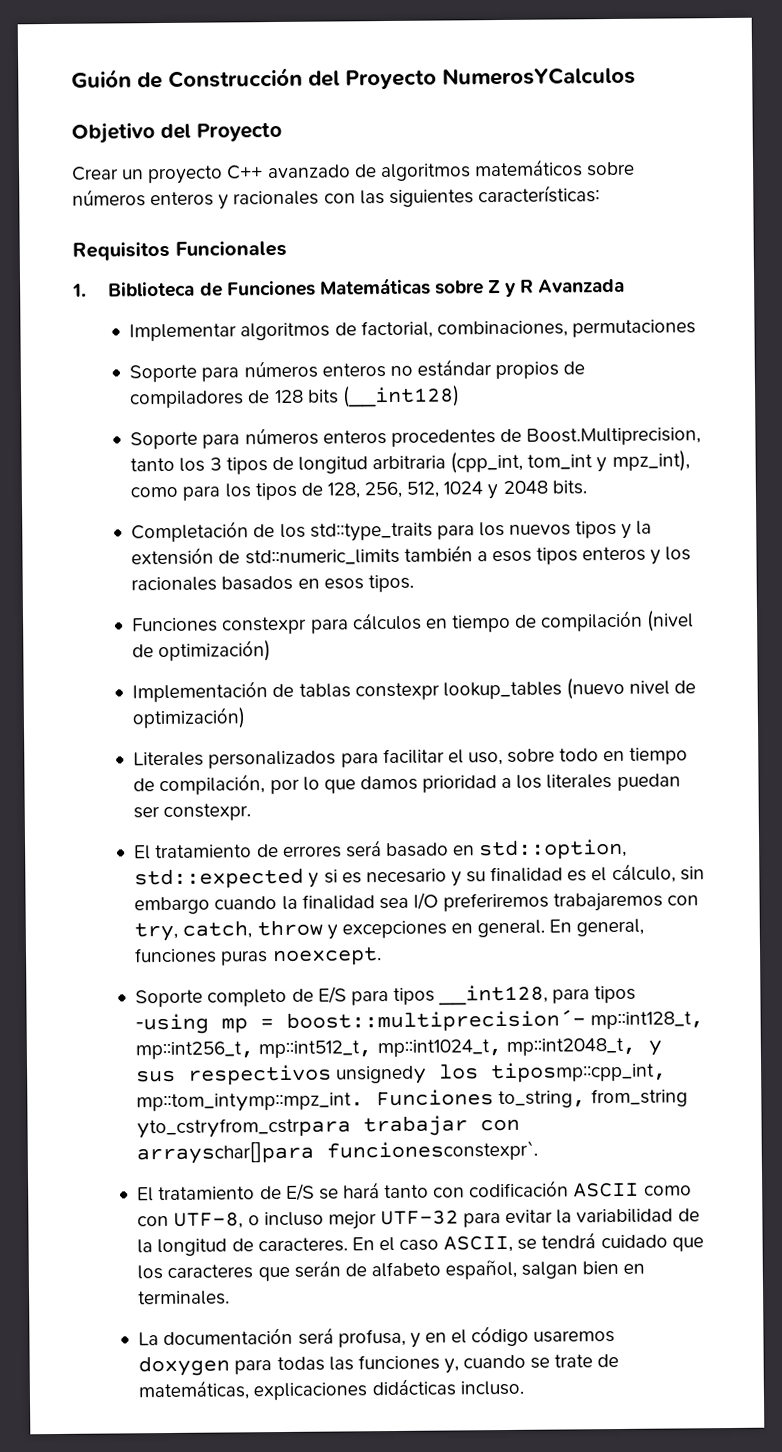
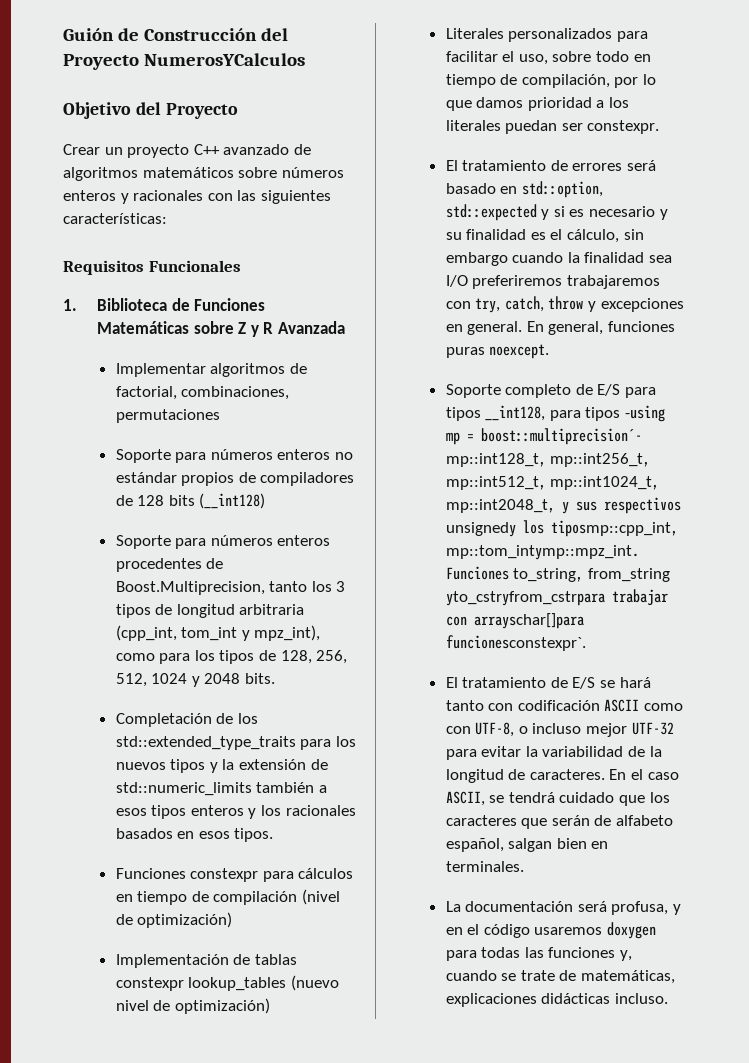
- Completación de los std::type_traits para los nuevos tipos y la extensión de std::numeric_limits también a esos tipos enteros y los racionales basados en esos tipos.
+ Completación de los std::extended_type_traits para los nuevos tipos y la extensión de std::numeric_limits también a esos tipos enteros y los racionales basados en esos tipos.

